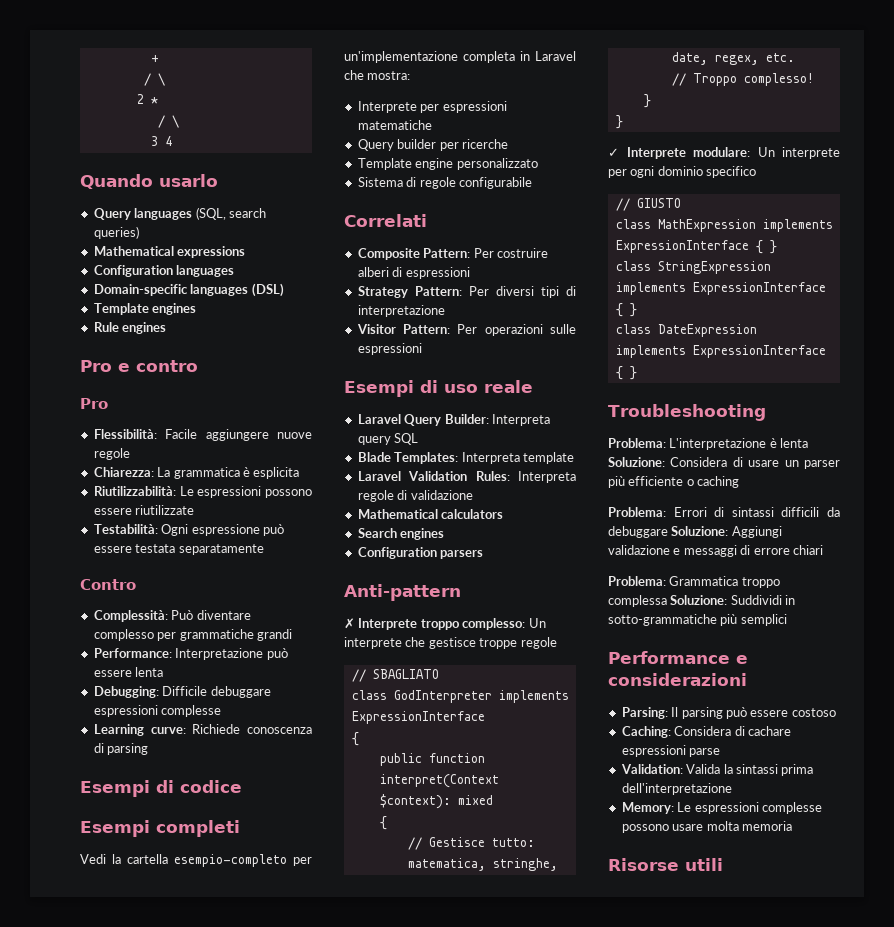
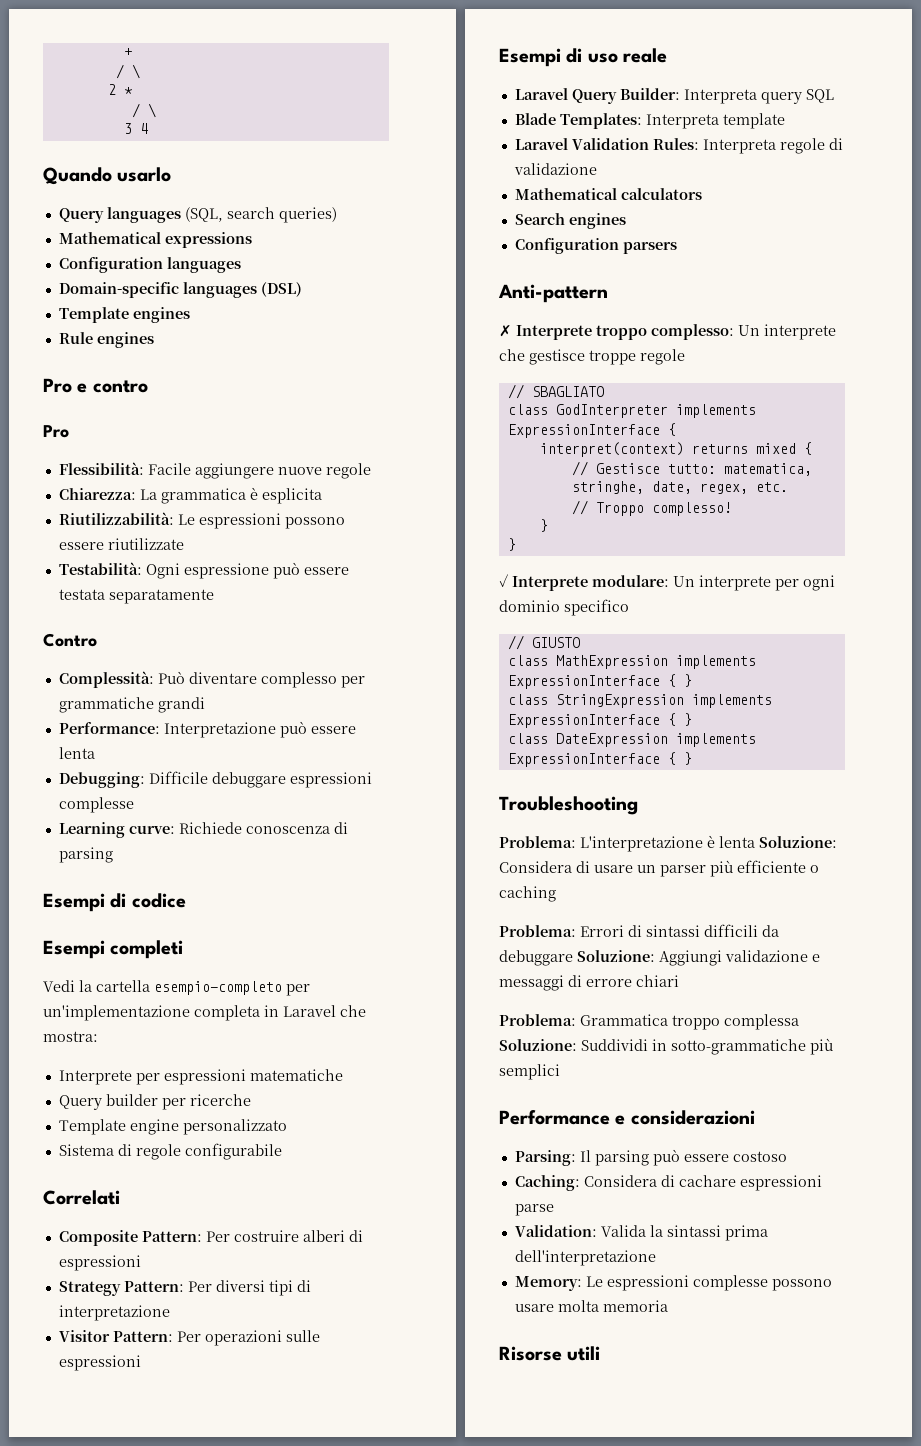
- class GodInterpreter implements ExpressionInterface
- {
- public function interpret(Context $context): mixed
- {
+ class GodInterpreter implements ExpressionInterface {
+ interpret(context) returns mixed {

